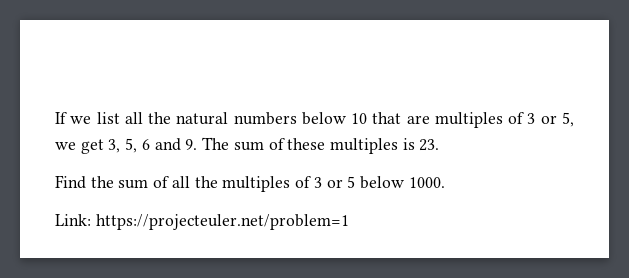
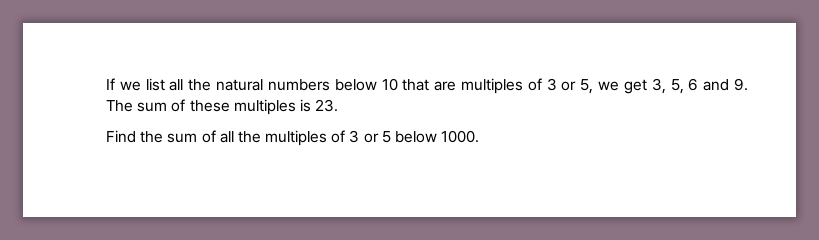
- Link: https://projecteuler.net/problem=1

